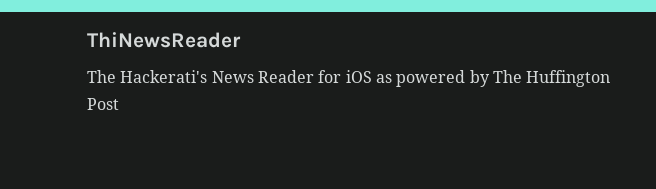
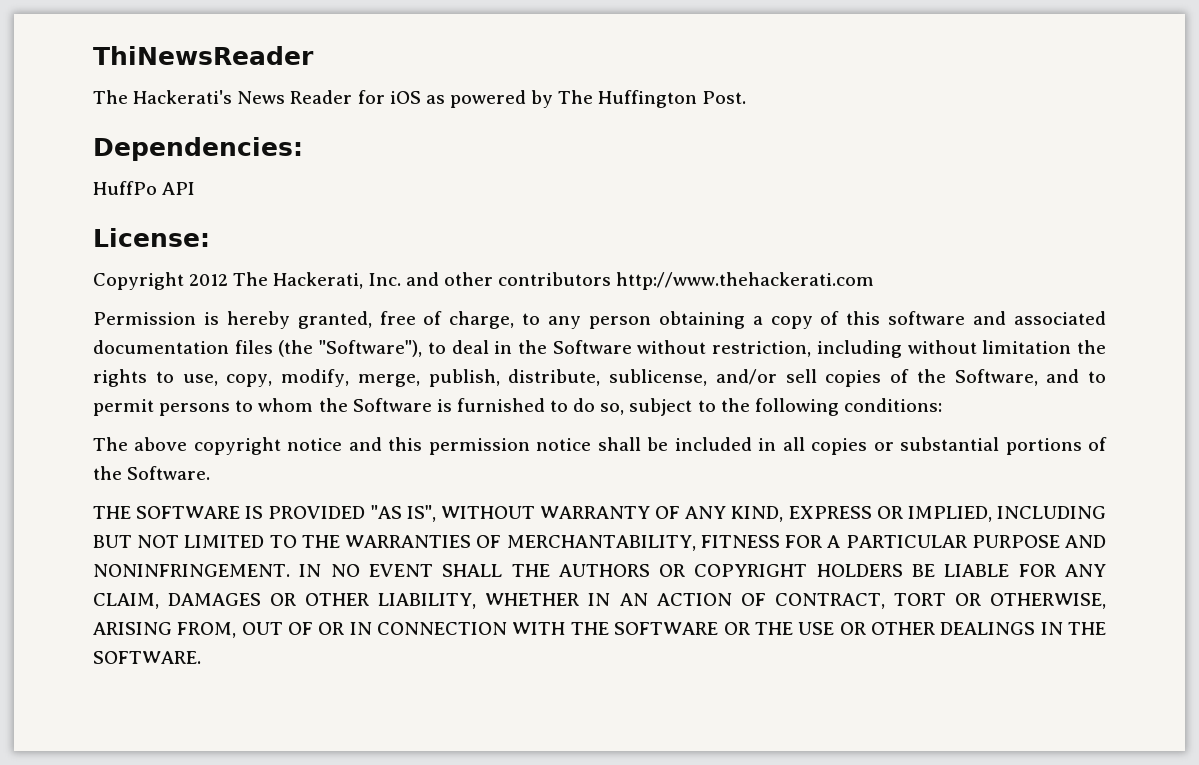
- The Hackerati's News Reader for iOS as powered by The Huffington Post
+ The Hackerati's News Reader for iOS as powered by The Huffington Post.
+ Dependencies:
+ HuffPo API
+ License:
+ Copyright 2012 The Hackerati, Inc. and other contributors http://www.thehackerati.com
+ Permission is hereby granted, free of charge, to any person obtaining a copy of this software and associated documentation files (the "Software"), to deal in the Software without restriction, including without limitation the rights to use, copy, modify, merge, publish, distribute, sublicense, and/or sell copies of the Software, and to permit persons to whom the Software is furnished to do so, subject to the following conditions:
+ The above copyright notice and this permission notice shall be included in all copies or substantial portions of the Software.
+ THE SOFTWARE IS PROVIDED "AS IS", WITHOUT WARRANTY OF ANY KIND, EXPRESS OR IMPLIED, INCLUDING BUT NOT LIMITED TO THE WARRANTIES OF MERCHANTABILITY, FITNESS FOR A PARTICULAR PURPOSE AND NONINFRINGEMENT. IN NO EVENT SHALL THE AUTHORS OR COPYRIGHT HOLDERS BE LIABLE FOR ANY CLAIM, DAMAGES OR OTHER LIABILITY, WHETHER IN AN ACTION OF CONTRACT, TORT OR OTHERWISE, ARISING FROM, OUT OF OR IN CONNECTION WITH THE SOFTWARE OR THE USE OR OTHER DEALINGS IN THE SOFTWARE.

